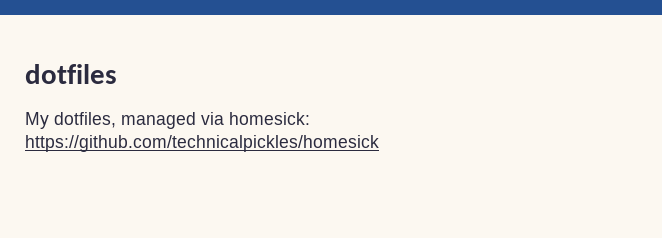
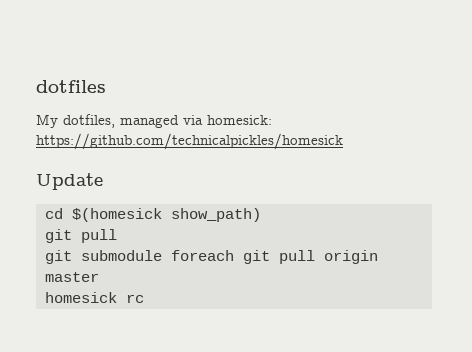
+ Update
+ cd $(homesick show_path)
+ git pull
+ git submodule foreach git pull origin master
+ homesick rc

